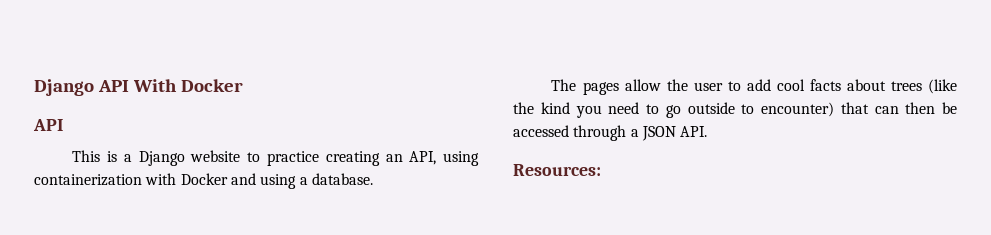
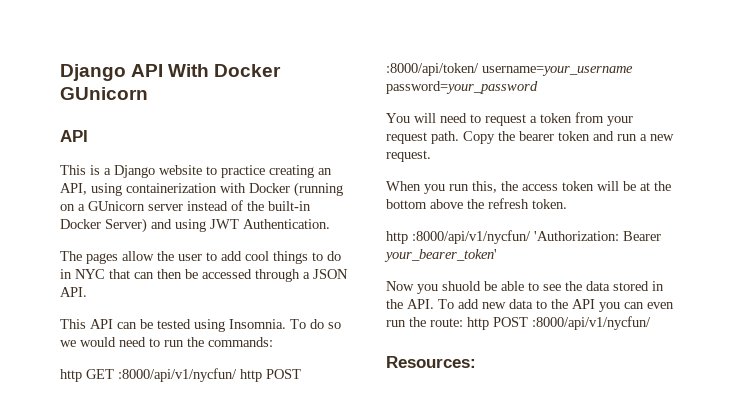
- Django API With Docker
+ Django API With Docker GUnicorn
- This is a Django website to practice creating an API, using containerization with Docker and using a database.
+ This is a Django website to practice creating an API, using containerization with Docker (running on a GUnicorn server instead of the built-in Docker Server) and using JWT Authentication.
- The pages allow the user to add cool facts about trees (like the kind you need to go outside to encounter) that can then be accessed through a JSON API.
+ The pages allow the user to add cool things to do in NYC that can then be accessed through a JSON API.
+ This API can be tested using Insomnia. To do so we would need to run the commands:
+ http GET :8000/api/v1/nycfun/ http POST :8000/api/token/ username=your_username password=your_password
+ You will need to request a token from your request path. Copy the bearer token and run a new request.
+ When you run this, the access token will be at the bottom above the refresh token.
+ http :8000/api/v1/nycfun/ 'Authorization: Bearer your_bearer_token'
+ Now you shuold be able to see the data stored in the API. To add new data to the API you can even run the route: http POST :8000/api/v1/nycfun/

